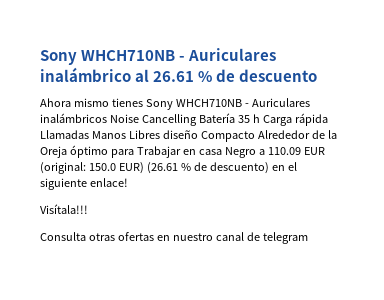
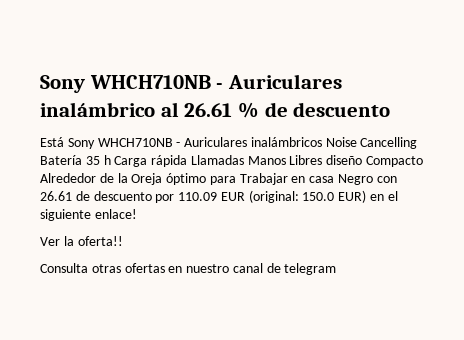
- Ahora mismo tienes Sony WHCH710NB - Auriculares inalámbricos Noise Cancelling Batería 35 h Carga rápida Llamadas Manos Libres diseño Compacto Alrededor de la Oreja óptimo para Trabajar en casa Negro a 110.09 EUR (original: 150.0 EUR) (26.61 % de descuento) en el siguiente enlace!
+ Está Sony WHCH710NB - Auriculares inalámbricos Noise Cancelling Batería 35 h Carga rápida Llamadas Manos Libres diseño Compacto Alrededor de la Oreja óptimo para Trabajar en casa Negro con 26.61 de descuento por 110.09 EUR (original: 150.0 EUR) en el siguiente enlace!
- Visítala!!!
+ Ver la oferta!!

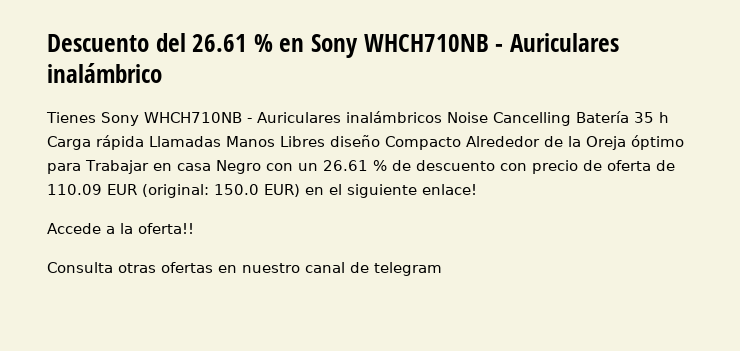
- Sony WHCH710NB - Auriculares inalámbrico al 26.61 % de descuento
- Está Sony WHCH710NB - Auriculares inalámbricos Noise Cancelling Batería 35 h Carga rápida Llamadas Manos Libres diseño Compacto Alrededor de la Oreja óptimo para Trabajar en casa Negro con 26.61 de descuento por 110.09 EUR (original: 150.0 EUR) en el siguiente enlace!
+ Descuento del 26.61 % en Sony WHCH710NB - Auriculares inalámbrico
+ Tienes Sony WHCH710NB - Auriculares inalámbricos Noise Cancelling Batería 35 h Carga rápida Llamadas Manos Libres diseño Compacto Alrededor de la Oreja óptimo para Trabajar en casa Negro con un 26.61 % de descuento con precio de oferta de 110.09 EUR (original: 150.0 EUR) en el siguiente enlace!
- Ver la oferta!!
+ Accede a la oferta!!

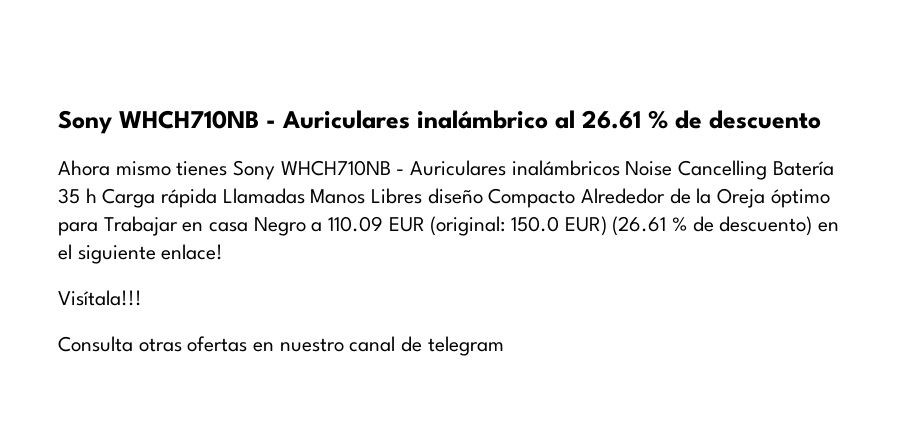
- Descuento del 26.61 % en Sony WHCH710NB - Auriculares inalámbrico
- Tienes Sony WHCH710NB - Auriculares inalámbricos Noise Cancelling Batería 35 h Carga rápida Llamadas Manos Libres diseño Compacto Alrededor de la Oreja óptimo para Trabajar en casa Negro con un 26.61 % de descuento con precio de oferta de 110.09 EUR (original: 150.0 EUR) en el siguiente enlace!
+ Sony WHCH710NB - Auriculares inalámbrico al 26.61 % de descuento
+ Ahora mismo tienes Sony WHCH710NB - Auriculares inalámbricos Noise Cancelling Batería 35 h Carga rápida Llamadas Manos Libres diseño Compacto Alrededor de la Oreja óptimo para Trabajar en casa Negro a 110.09 EUR (original: 150.0 EUR) (26.61 % de descuento) en el siguiente enlace!
- Accede a la oferta!!
+ Visítala!!!

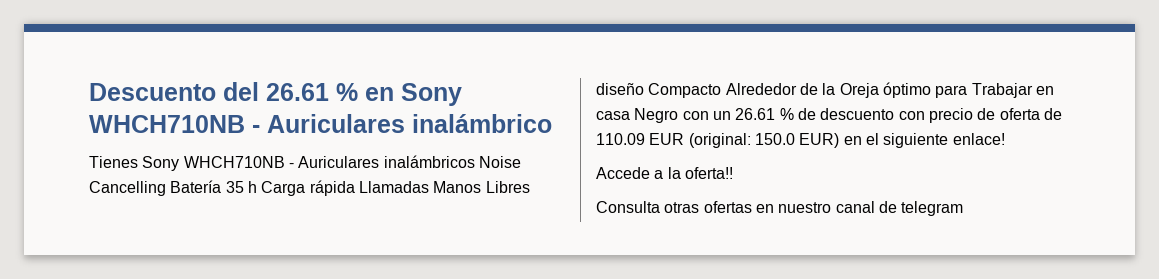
- Sony WHCH710NB - Auriculares inalámbrico al 26.61 % de descuento
- Ahora mismo tienes Sony WHCH710NB - Auriculares inalámbricos Noise Cancelling Batería 35 h Carga rápida Llamadas Manos Libres diseño Compacto Alrededor de la Oreja óptimo para Trabajar en casa Negro a 110.09 EUR (original: 150.0 EUR) (26.61 % de descuento) en el siguiente enlace!
+ Descuento del 26.61 % en Sony WHCH710NB - Auriculares inalámbrico
+ Tienes Sony WHCH710NB - Auriculares inalámbricos Noise Cancelling Batería 35 h Carga rápida Llamadas Manos Libres diseño Compacto Alrededor de la Oreja óptimo para Trabajar en casa Negro con un 26.61 % de descuento con precio de oferta de 110.09 EUR (original: 150.0 EUR) en el siguiente enlace!
- Visítala!!!
+ Accede a la oferta!!

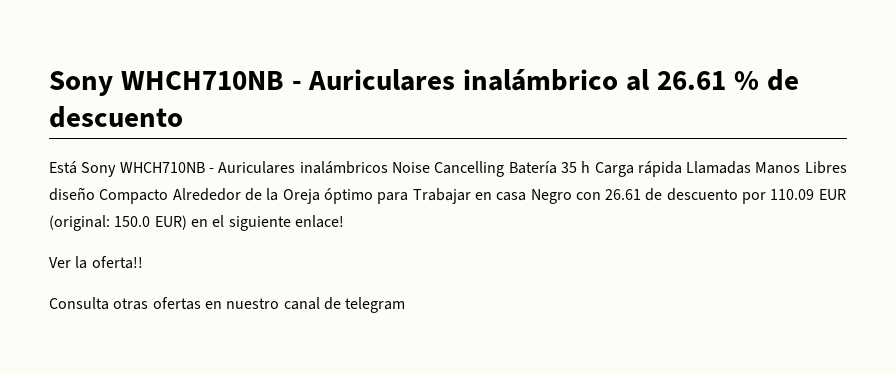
- Descuento del 26.61 % en Sony WHCH710NB - Auriculares inalámbrico
- Tienes Sony WHCH710NB - Auriculares inalámbricos Noise Cancelling Batería 35 h Carga rápida Llamadas Manos Libres diseño Compacto Alrededor de la Oreja óptimo para Trabajar en casa Negro con un 26.61 % de descuento con precio de oferta de 110.09 EUR (original: 150.0 EUR) en el siguiente enlace!
+ Sony WHCH710NB - Auriculares inalámbrico al 26.61 % de descuento
+ Está Sony WHCH710NB - Auriculares inalámbricos Noise Cancelling Batería 35 h Carga rápida Llamadas Manos Libres diseño Compacto Alrededor de la Oreja óptimo para Trabajar en casa Negro con 26.61 de descuento por 110.09 EUR (original: 150.0 EUR) en el siguiente enlace!
- Accede a la oferta!!
+ Ver la oferta!!

